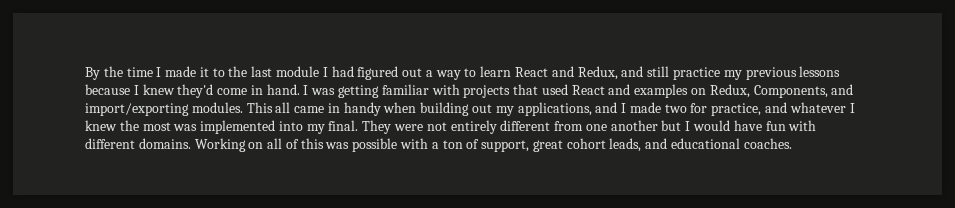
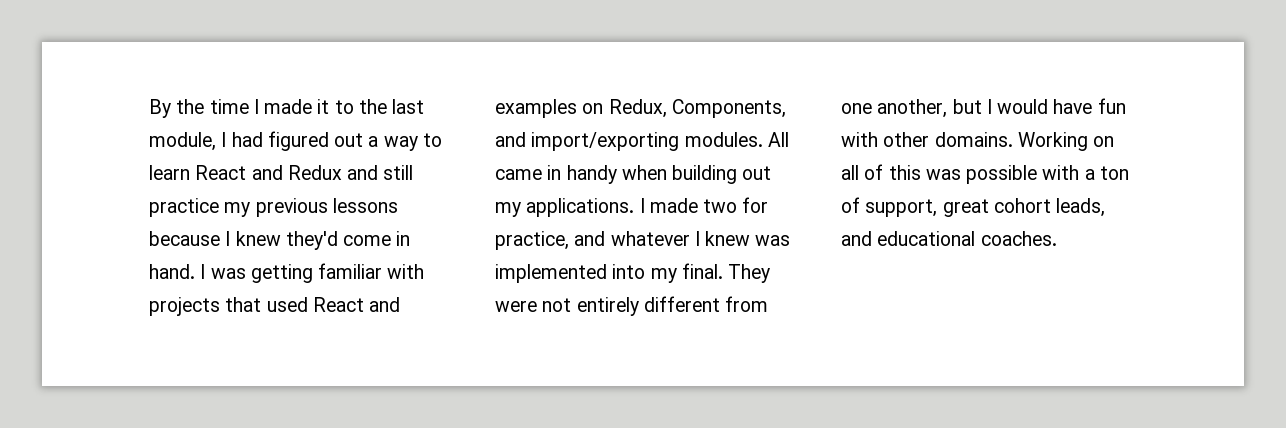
- By the time I made it to the last module I had figured out a way to learn React and Redux, and still practice my previous lessons because I knew they'd come in hand.
+ By the time I made it to the last module, I had figured out a way to learn React and Redux and still practice my previous lessons because I knew they'd come in hand.
- This all came in handy when building out my applications, and I made two for practice, and whatever I knew the most was implemented into my final.
+ All came in handy when building out my applications. I made two for practice, and whatever I knew was implemented into my final.
- They were not entirely different from one another but I would have fun with different domains.
+ They were not entirely different from one another, but I would have fun with other domains.

